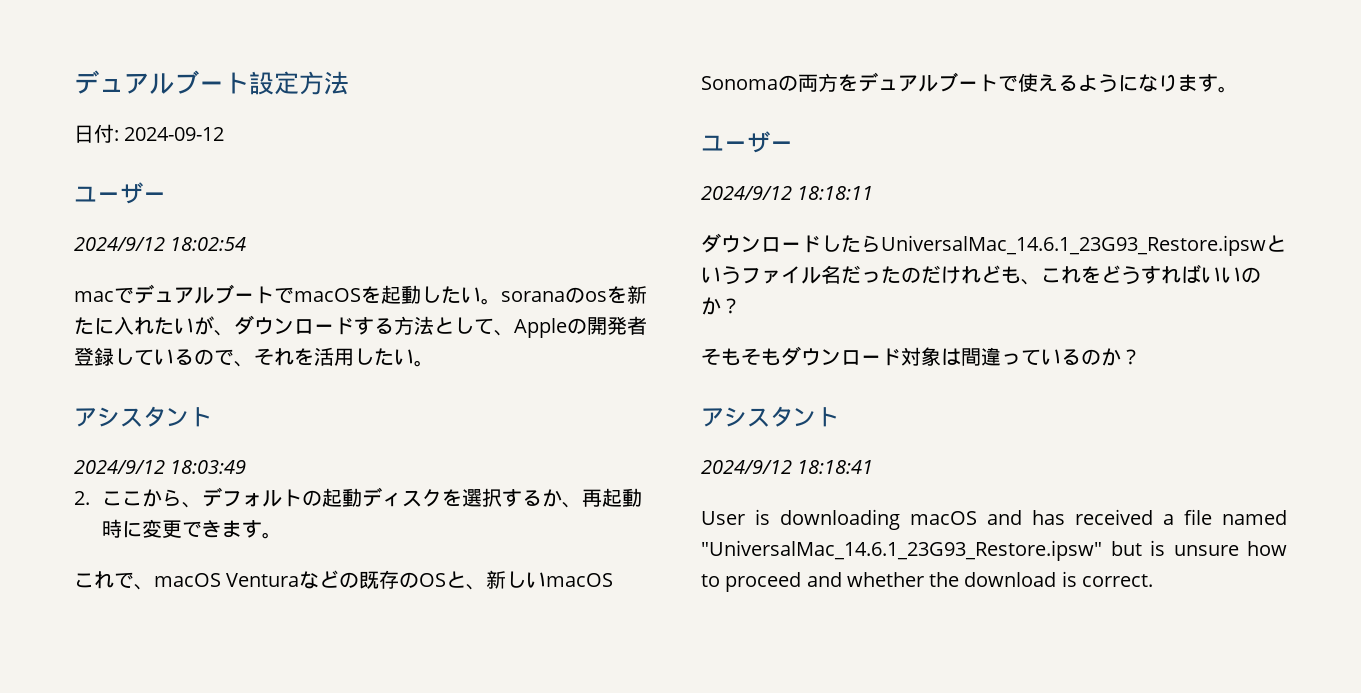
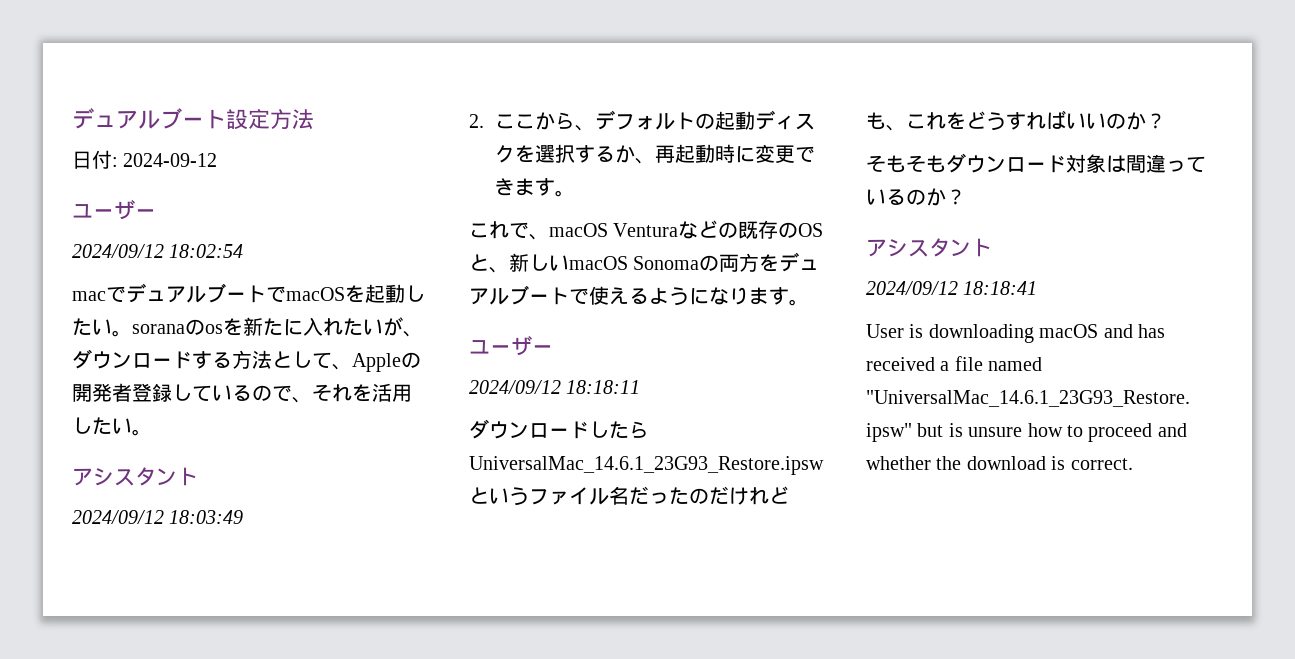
- 2024/9/12 18:02:54
+ 2024/09/12 18:02:54
- 2024/9/12 18:03:49
+ 2024/09/12 18:03:49
- 2024/9/12 18:18:11
+ 2024/09/12 18:18:11
- 2024/9/12 18:18:41
+ 2024/09/12 18:18:41

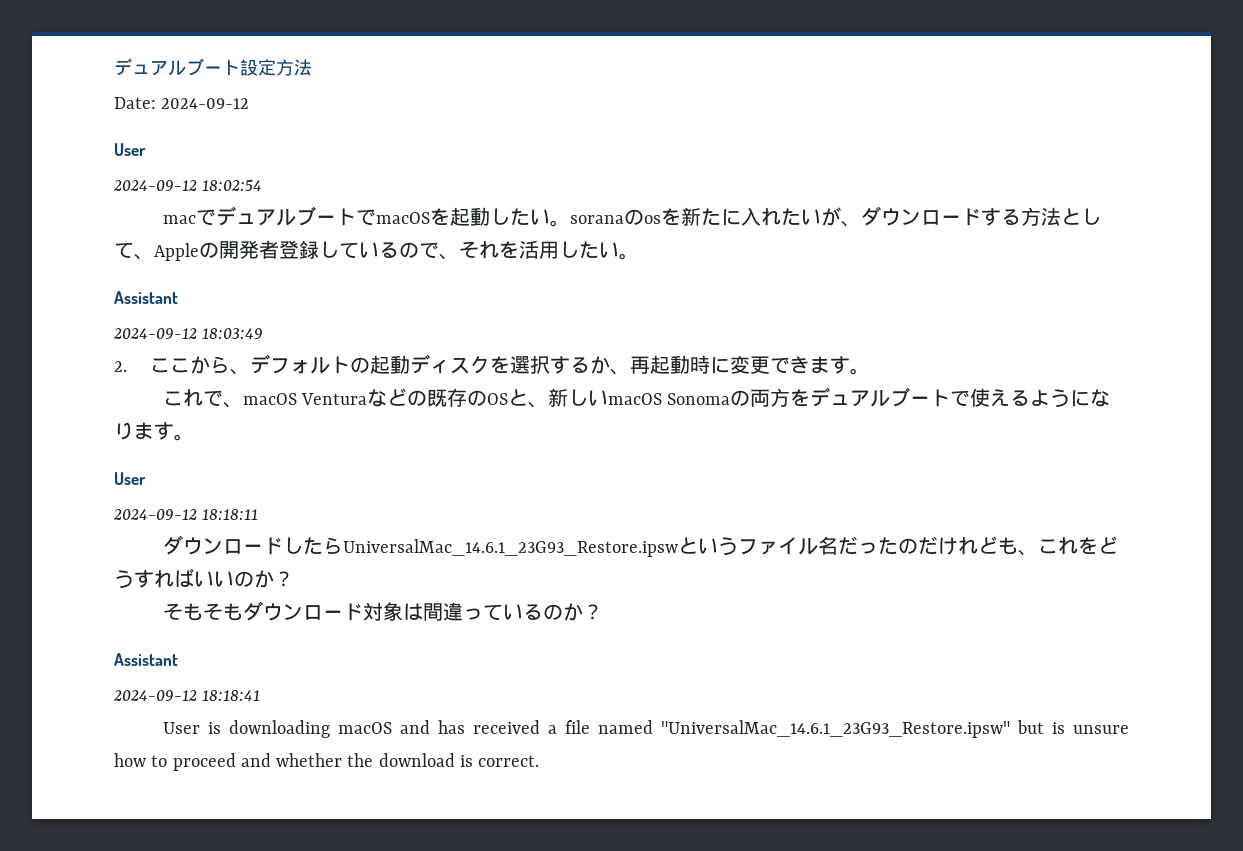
- 日付: 2024-09-12
- ユーザー
- 2024/09/12 18:02:54
+ Date: 2024-09-12
+ User
+ 2024-09-12 18:02:54
  macでデュアルブートでmacOSを起動したい。soranaのosを新たに入れたいが、ダウンロードする方法として、Appleの開発者登録しているので、それを活用したい。
- アシスタント
- 2024/09/12 18:03:49
+ Assistant
+ 2024-09-12 18:03:49
  これで、macOS Venturaなどの既存のOSと、新しいmacOS Sonomaの両方をデュアルブートで使えるようになります。
- ユーザー
- 2024/09/12 18:18:11
+ User
+ 2024-09-12 18:18:11
  そもそもダウンロード対象は間違っているのか？
- アシスタント
- 2024/09/12 18:18:41
+ Assistant
+ 2024-09-12 18:18:41

